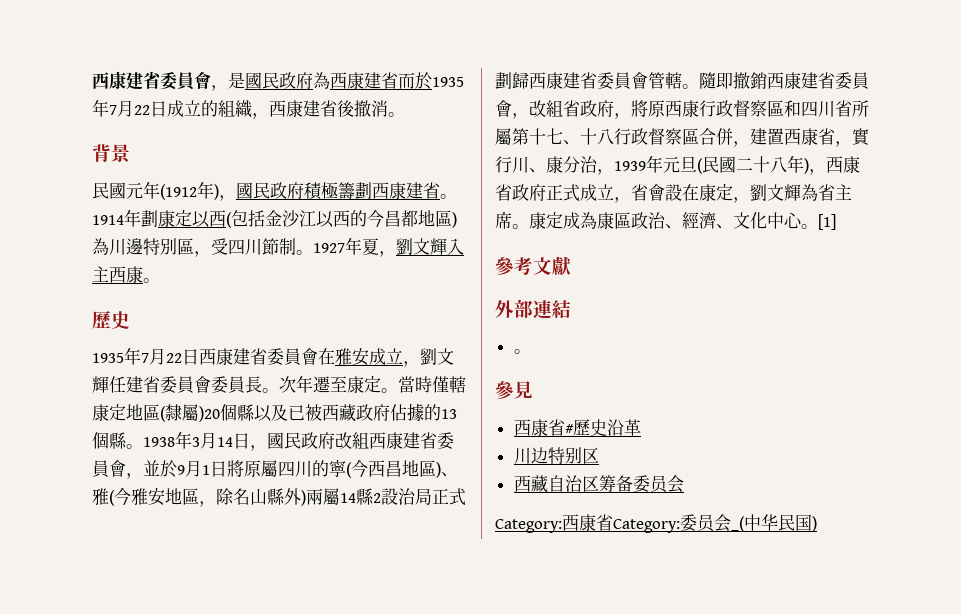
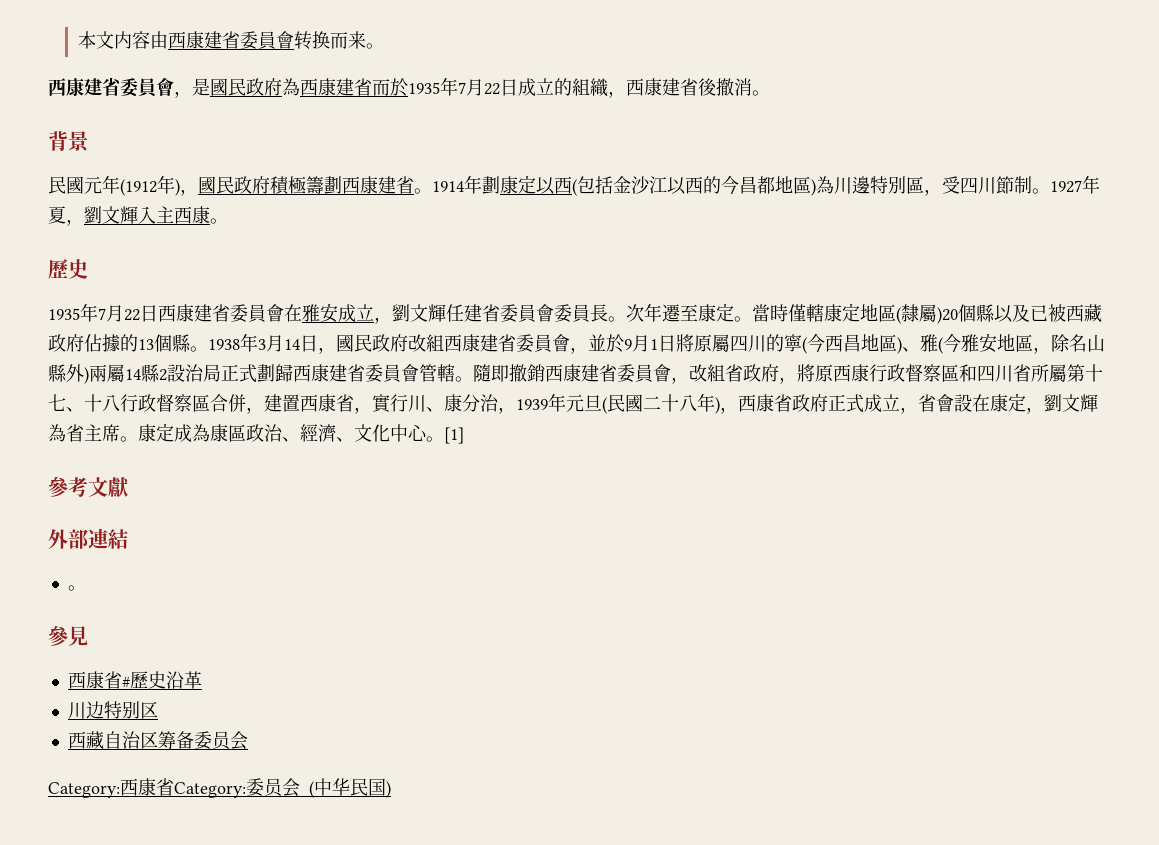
+ 本文内容由西康建省委員會转换而来。

